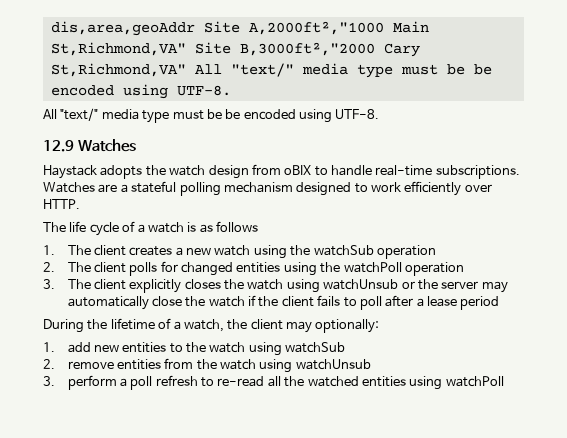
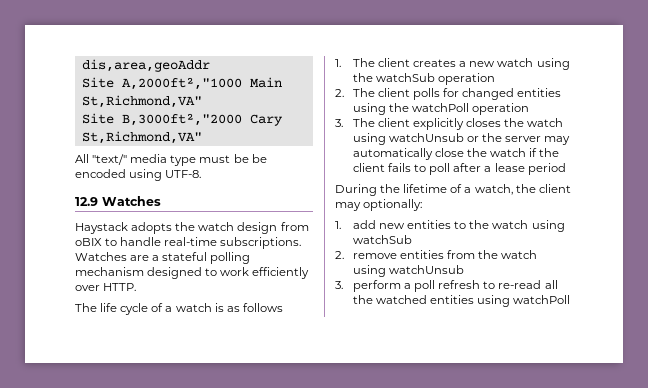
- dis,area,geoAddr Site A,2000ft²,"1000 Main St,Richmond,VA" Site B,3000ft²,"2000 Cary St,Richmond,VA" All "text/" media type must be be encoded using UTF-8.
+ dis,area,geoAddr
+ Site A,2000ft²,"1000 Main St,Richmond,VA"
+ Site B,3000ft²,"2000 Cary St,Richmond,VA"

